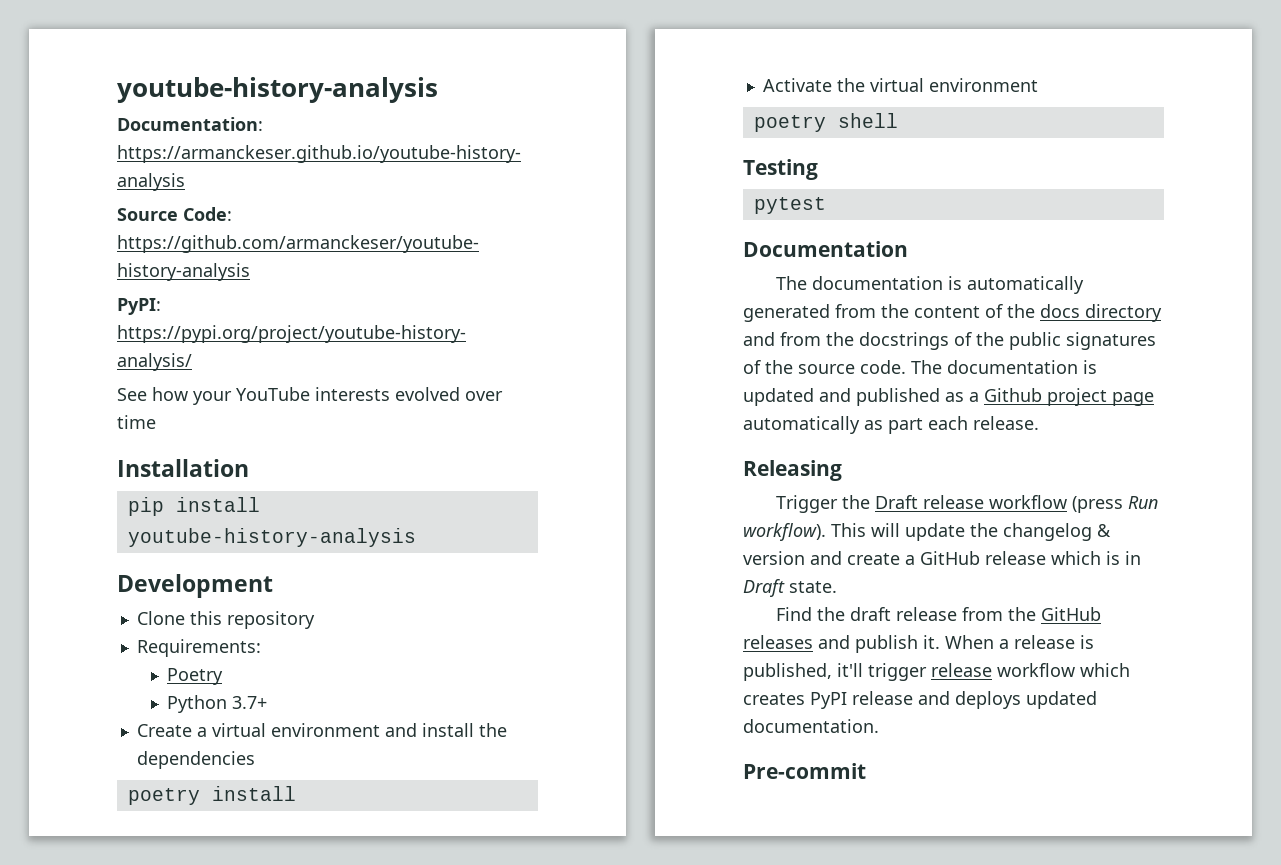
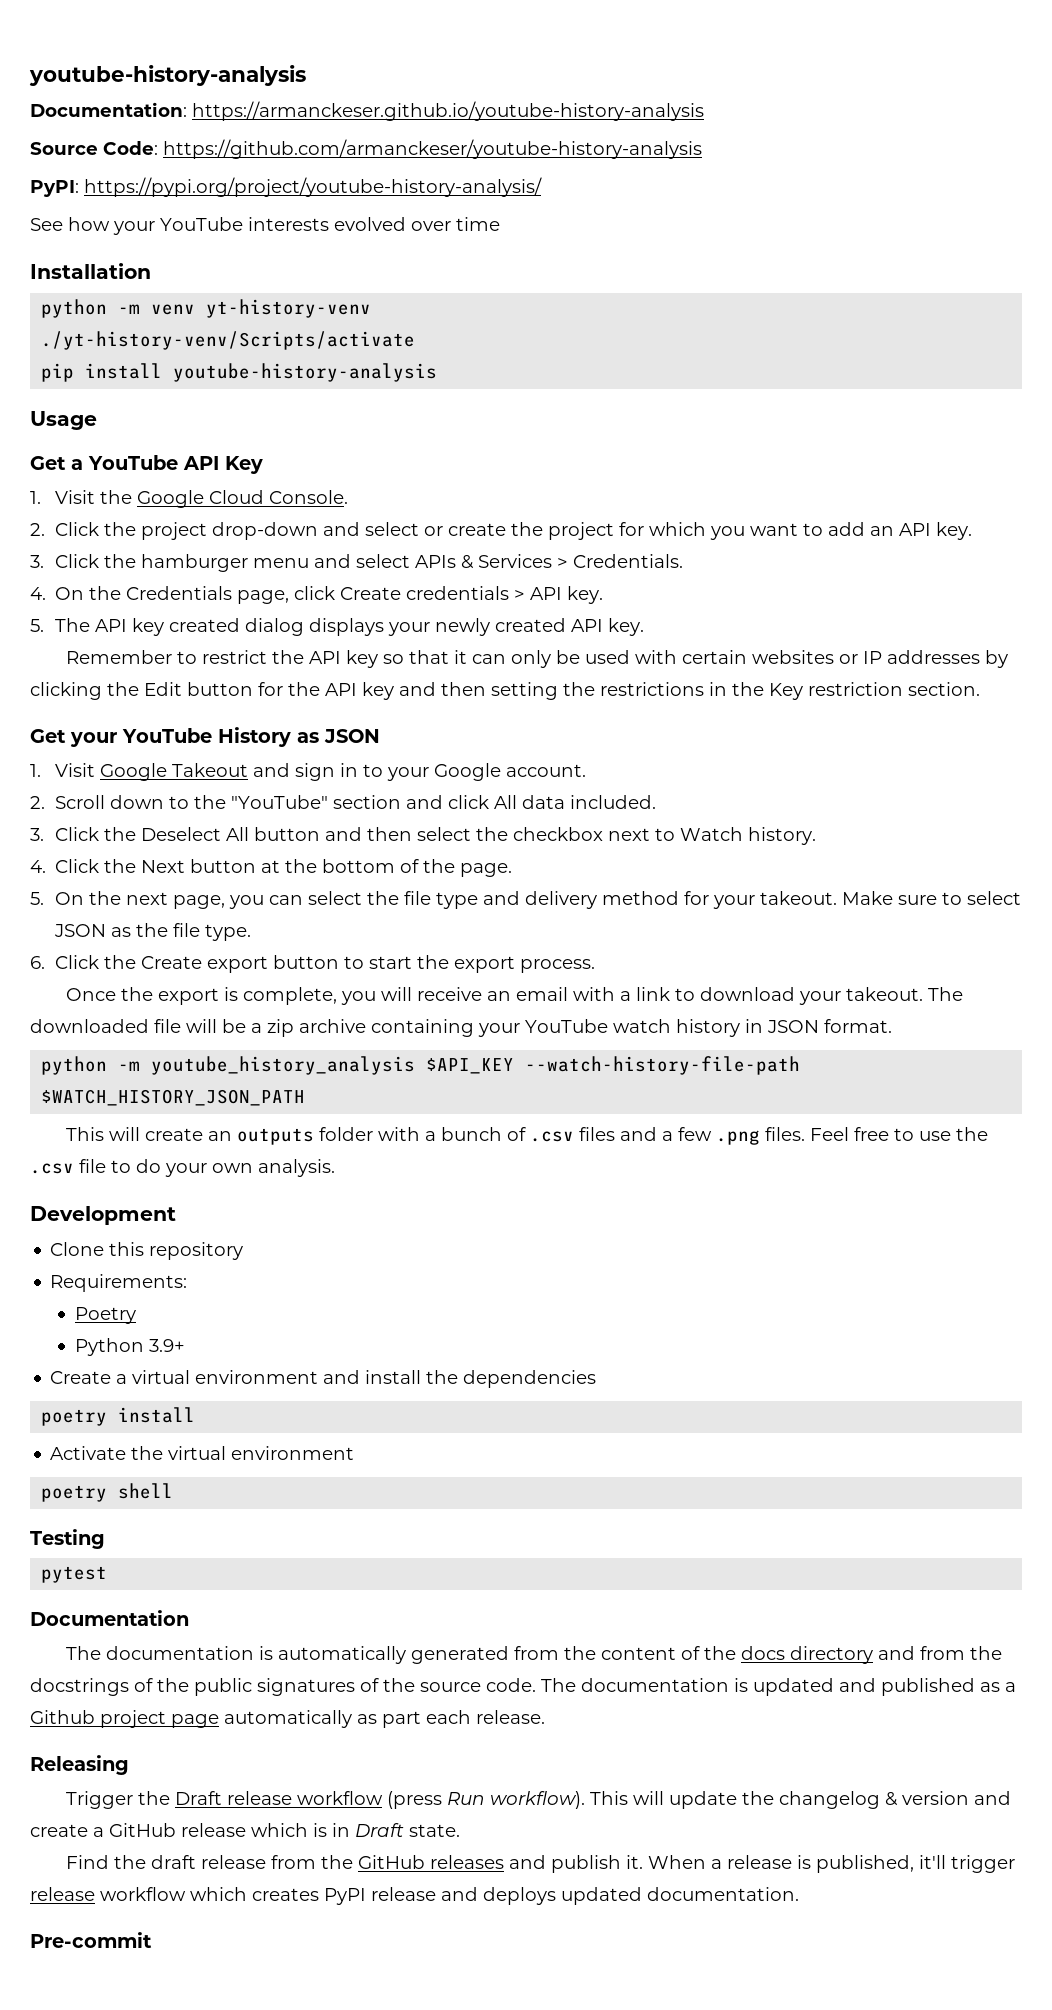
+ python -m venv yt-history-venv
+ ./yt-history-venv/Scripts/activate
  pip install youtube-history-analysis
+ Usage
+ Get a YouTube API Key
+ 1. Visit the Google Cloud Console.
+ 2. Click the project drop-down and select or create the project for which you want to add an API key.
+ 3. Click the hamburger menu and select APIs & Services > Credentials.
+ 4. On the Credentials page, click Create credentials > API key.
+ 5. The API key created dialog displays your newly created API key.
+ Remember to restrict the API key so that it can only be used with certain websites or IP addresses by clicking the Edit button for the API key and then setting the restrictions in the Key restriction section.
+ Get your YouTube History as JSON
+ 1. Visit Google Takeout and sign in to your Google account.
+ 2. Scroll down to the "YouTube" section and click All data included.
+ 3. Click the Deselect All button and then select the checkbox next to Watch history.
+ 4. Click the Next button at the bottom of the page.
+ 5. On the next page, you can select the file type and delivery method for your takeout. Make sure to select JSON as the file type.
+ 6. Click the Create export button to start the export process.
+ Once the export is complete, you will receive an email with a link to download your takeout. The downloaded file will be a zip archive containing your YouTube watch history in JSON format.
+ python -m youtube_history_analysis $API_KEY --watch-history-file-path $WATCH_HISTORY_JSON_PATH
+ This will create an outputs folder with a bunch of .csv files and a few .png files. Feel free to use the .csv file to do your own analysis.
- Python 3.7+
+ Python 3.9+

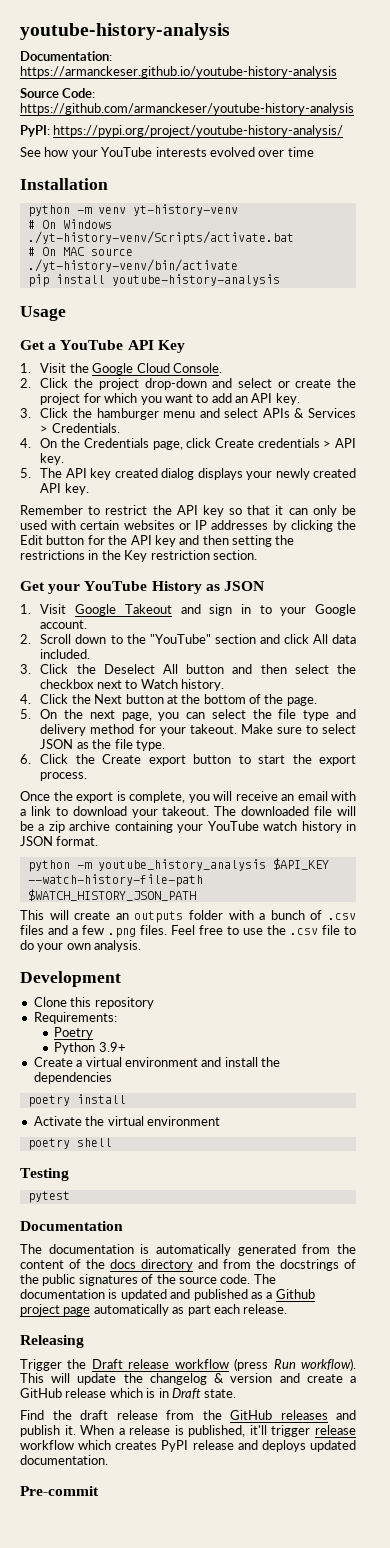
- ./yt-history-venv/Scripts/activate
+ # On Windows ./yt-history-venv/Scripts/activate.bat
+ # On MAC source ./yt-history-venv/bin/activate

